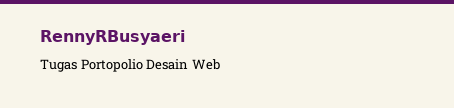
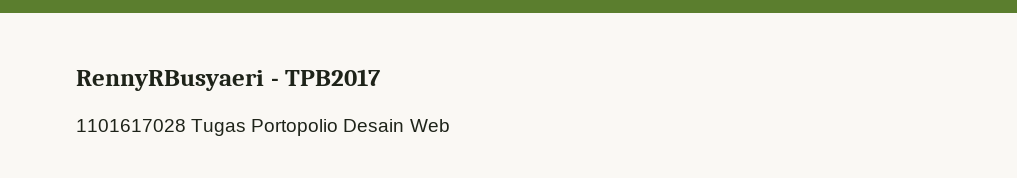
- RennyRBusyaeri
- Tugas Portopolio Desain Web
+ RennyRBusyaeri - TPB2017
+ 1101617028 Tugas Portopolio Desain Web

